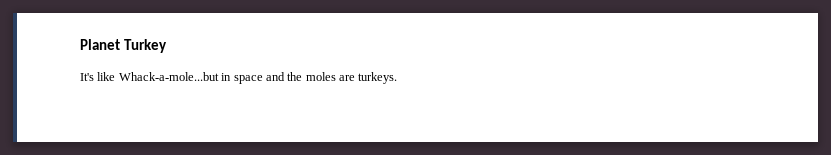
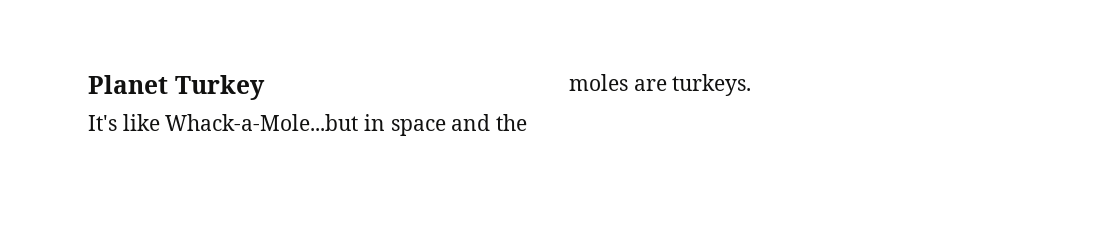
- It's like Whack-a-mole...but in space and the moles are turkeys.
+ It's like Whack-a-Mole...but in space and the moles are turkeys.

